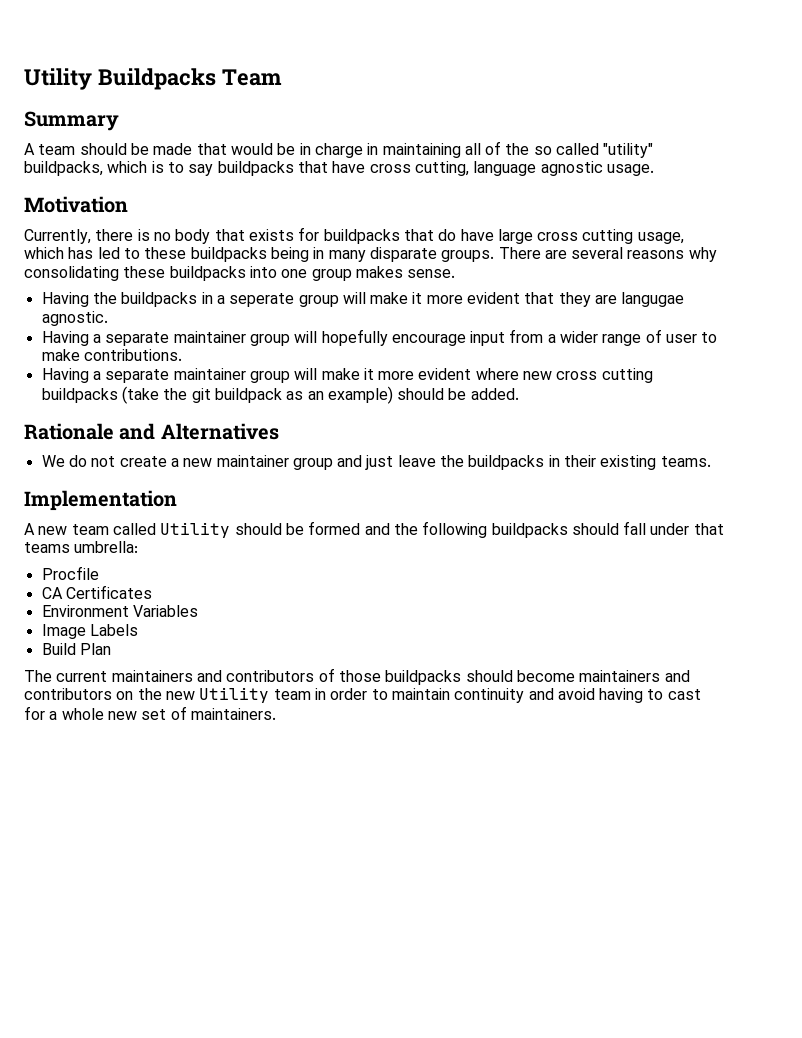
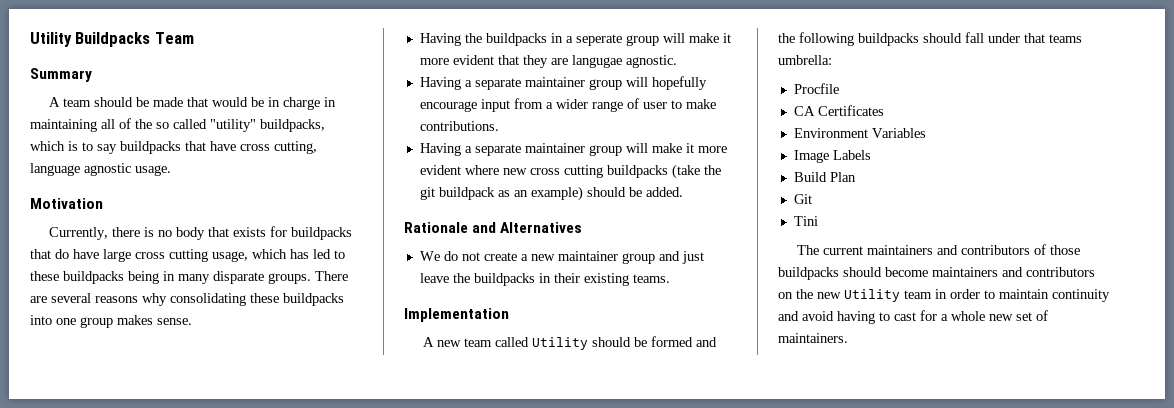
+ Git
+ Tini

